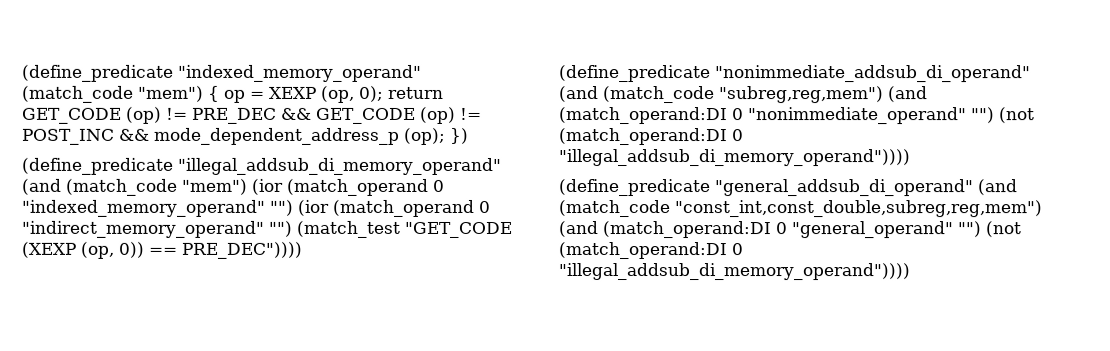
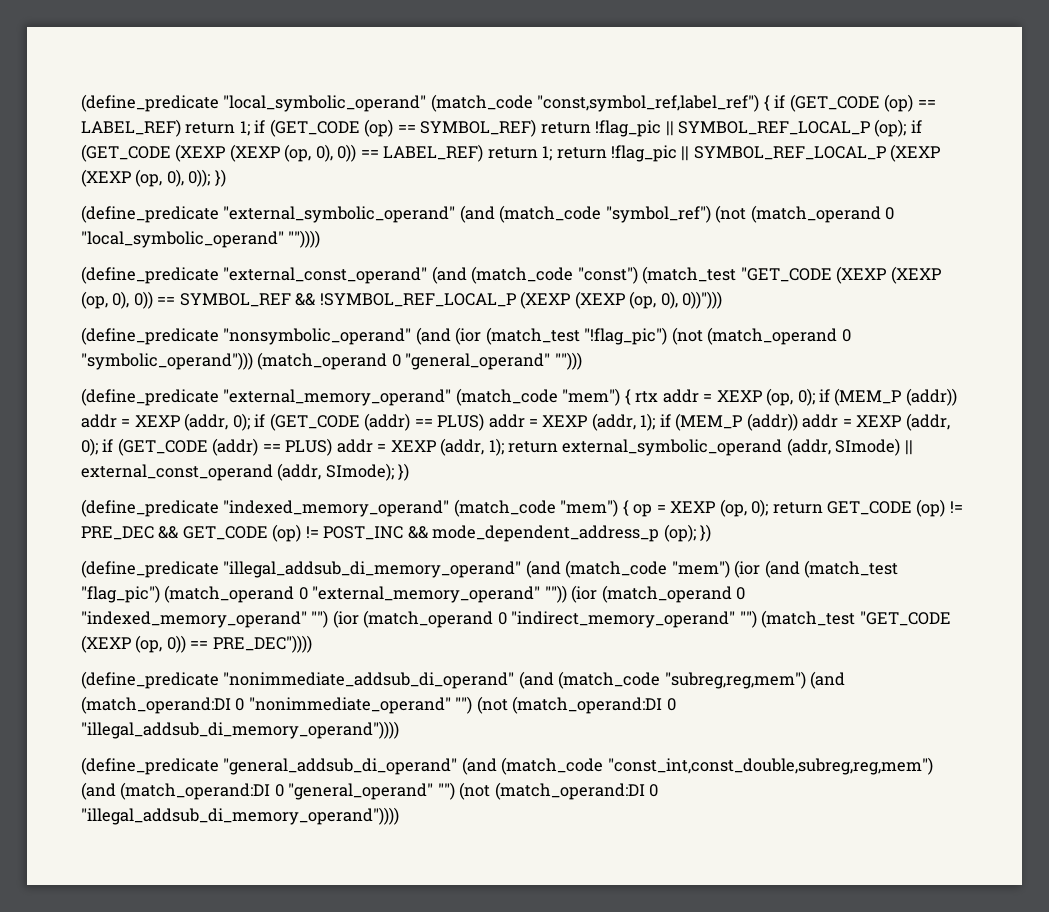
+ (define_predicate "local_symbolic_operand" (match_code "const,symbol_ref,label_ref") { if (GET_CODE (op) == LABEL_REF) return 1; if (GET_CODE (op) == SYMBOL_REF) return !flag_pic || SYMBOL_REF_LOCAL_P (op); if (GET_CODE (XEXP (XEXP (op, 0), 0)) == LABEL_REF) return 1; return !flag_pic || SYMBOL_REF_LOCAL_P (XEXP (XEXP (op, 0), 0)); })
+ (define_predicate "external_symbolic_operand" (and (match_code "symbol_ref") (not (match_operand 0 "local_symbolic_operand" ""))))
+ (define_predicate "external_const_operand" (and (match_code "const") (match_test "GET_CODE (XEXP (XEXP (op, 0), 0)) == SYMBOL_REF && !SYMBOL_REF_LOCAL_P (XEXP (XEXP (op, 0), 0))")))
+ (define_predicate "nonsymbolic_operand" (and (ior (match_test "!flag_pic") (not (match_operand 0 "symbolic_operand"))) (match_operand 0 "general_operand" "")))
+ (define_predicate "external_memory_operand" (match_code "mem") { rtx addr = XEXP (op, 0); if (MEM_P (addr)) addr = XEXP (addr, 0); if (GET_CODE (addr) == PLUS) addr = XEXP (addr, 1); if (MEM_P (addr)) addr = XEXP (addr, 0); if (GET_CODE (addr) == PLUS) addr = XEXP (addr, 1); return external_symbolic_operand (addr, SImode) || external_const_operand (addr, SImode); })
- (define_predicate "illegal_addsub_di_memory_operand" (and (match_code "mem") (ior (match_operand 0 "indexed_memory_operand" "") (ior (match_operand 0 "indirect_memory_operand" "") (match_test "GET_CODE (XEXP (op, 0)) == PRE_DEC"))))
+ (define_predicate "illegal_addsub_di_memory_operand" (and (match_code "mem") (ior (and (match_test "flag_pic") (match_operand 0 "external_memory_operand" "")) (ior (match_operand 0 "indexed_memory_operand" "") (ior (match_operand 0 "indirect_memory_operand" "") (match_test "GET_CODE (XEXP (op, 0)) == PRE_DEC"))))

